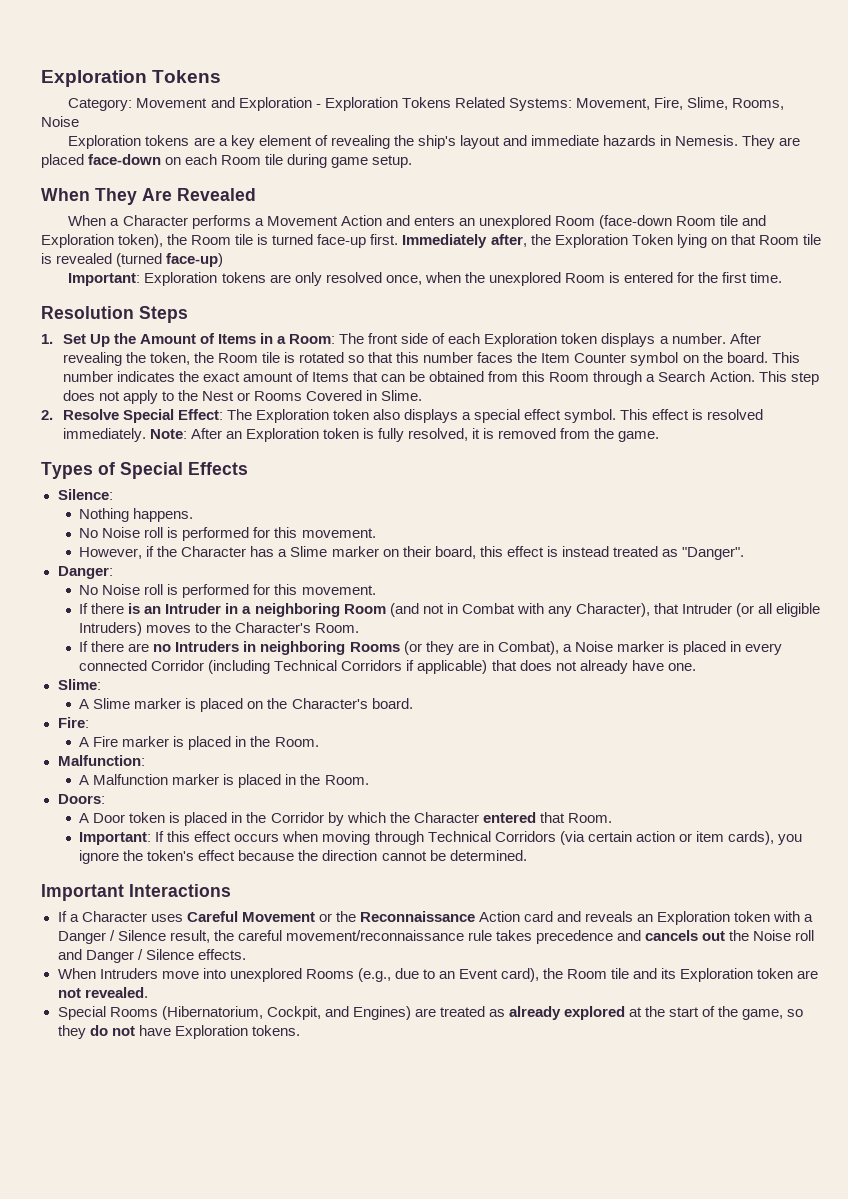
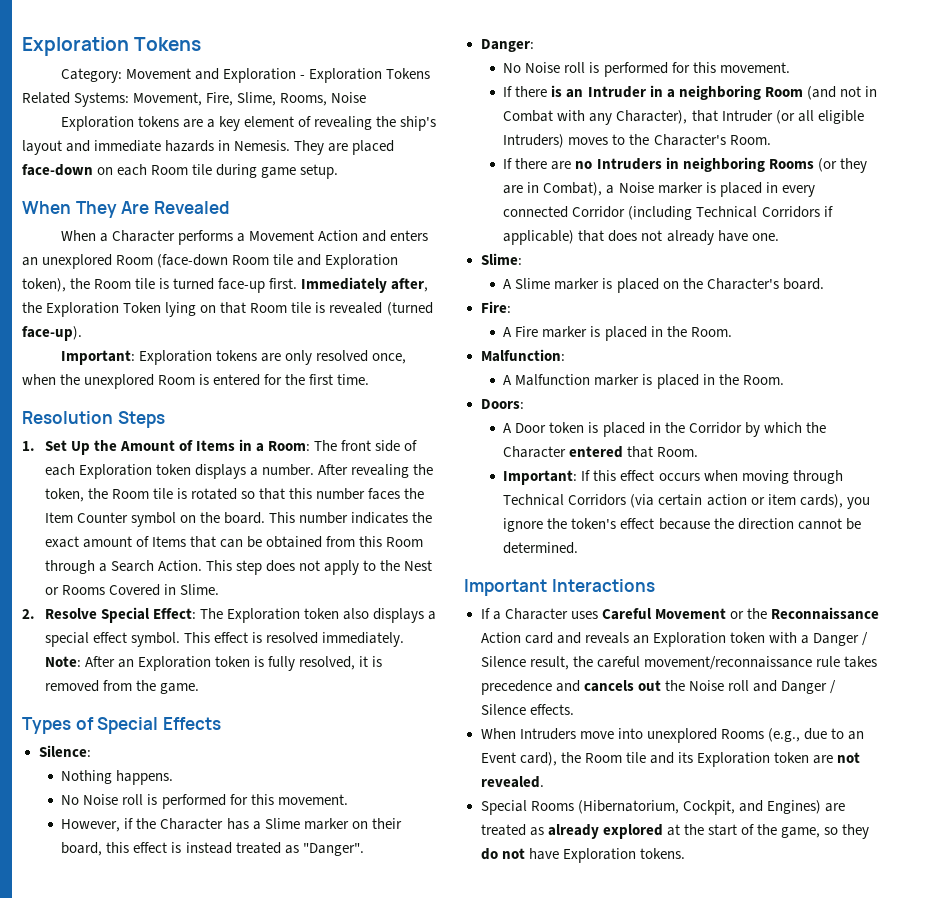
- Immediately after, the Exploration Token lying on that Room tile is revealed (turned face-up)
+ Immediately after, the Exploration Token lying on that Room tile is revealed (turned face-up).

